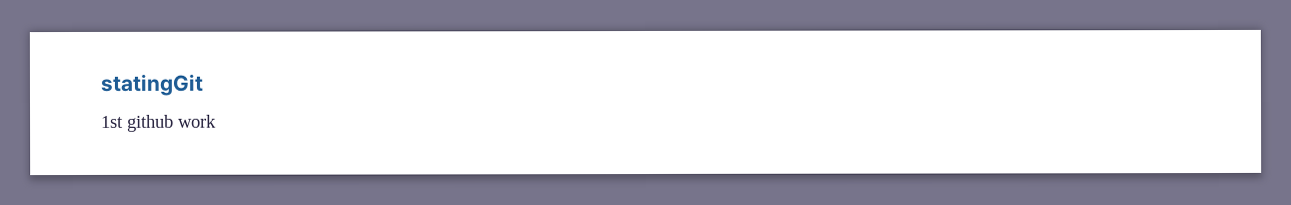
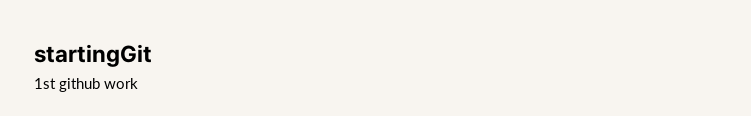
- statingGit
+ startingGit

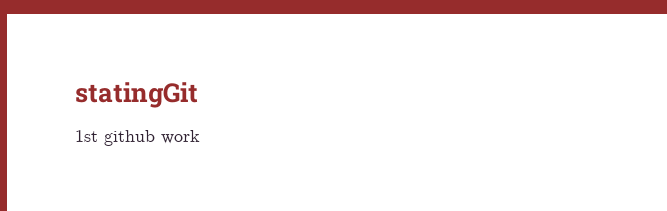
- startingGit
+ statingGit

